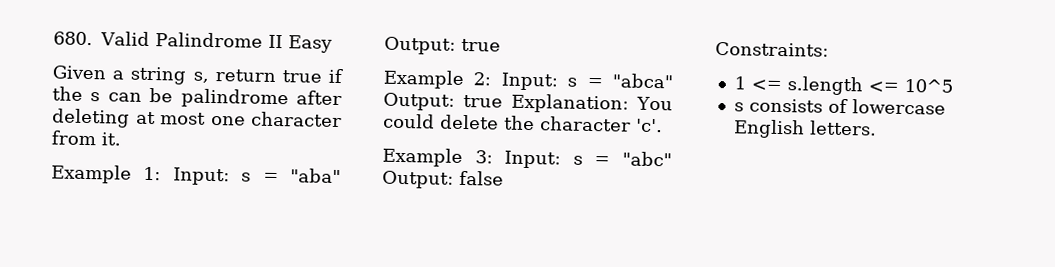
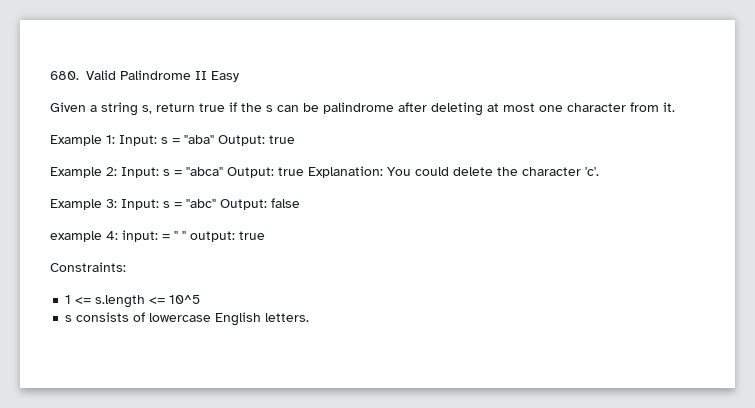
+ example 4: input: = " " output: true

